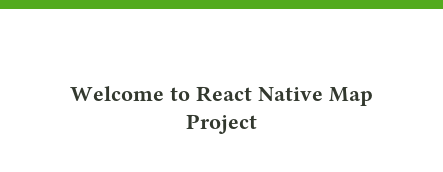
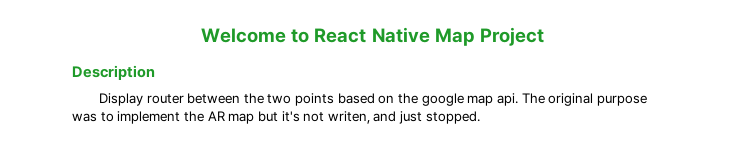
+ Description
+ Display router between the two points based on the google map api. The original purpose was to implement the AR map but it's not writen, and just stopped.

